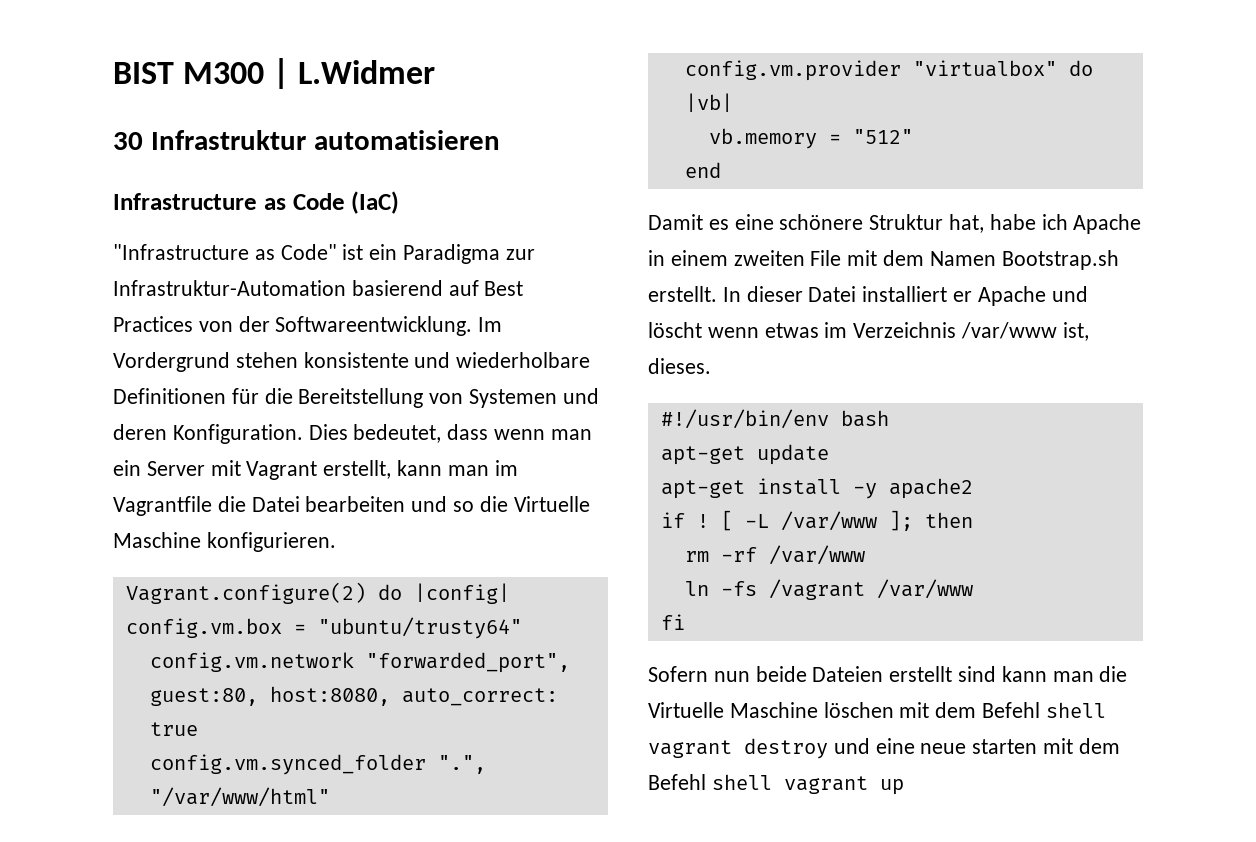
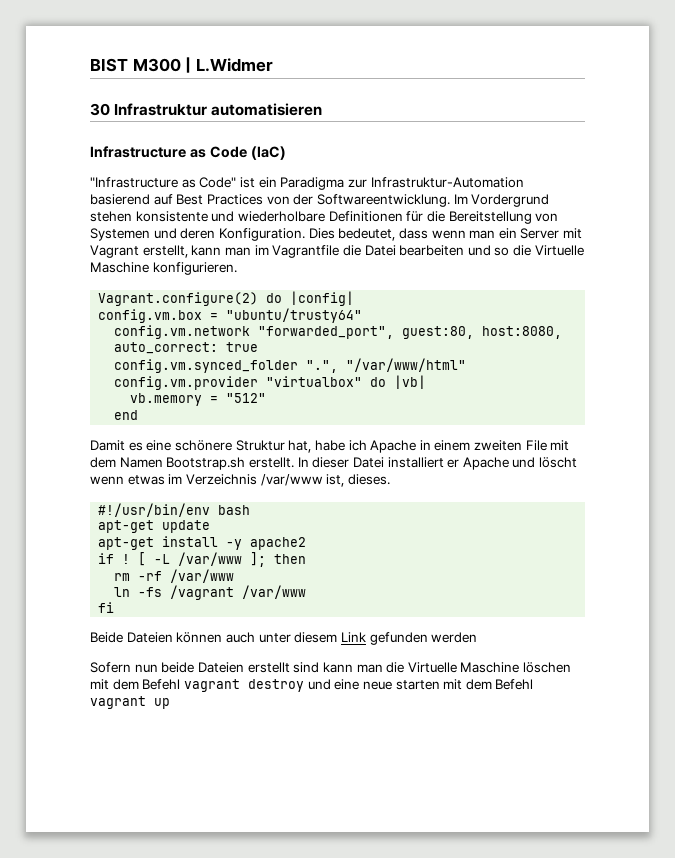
+ Beide Dateien können auch unter diesem Link gefunden werden
- Sofern nun beide Dateien erstellt sind kann man die Virtuelle Maschine löschen mit dem Befehl shell vagrant destroy und eine neue starten mit dem Befehl shell vagrant up
+ Sofern nun beide Dateien erstellt sind kann man die Virtuelle Maschine löschen mit dem Befehl vagrant destroy und eine neue starten mit dem Befehl vagrant up

